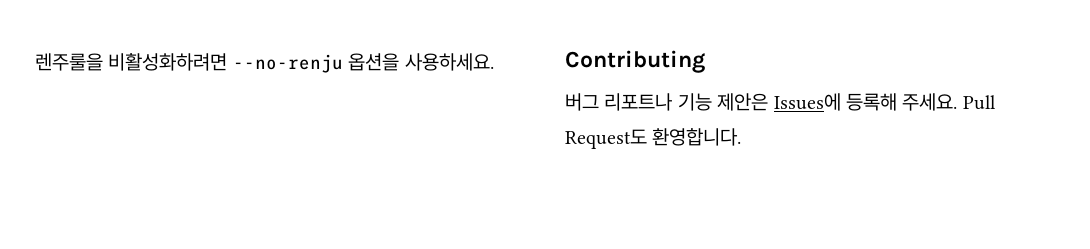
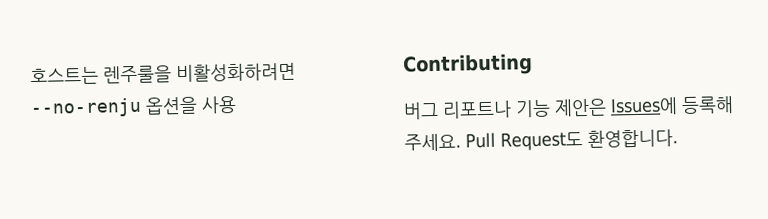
- 렌주룰을 비활성화하려면 --no-renju 옵션을 사용하세요.
+ 호스트는 렌주룰을 비활성화하려면 --no-renju 옵션을 사용

